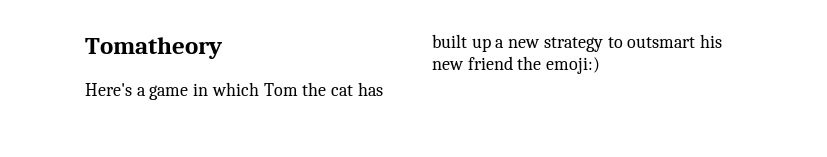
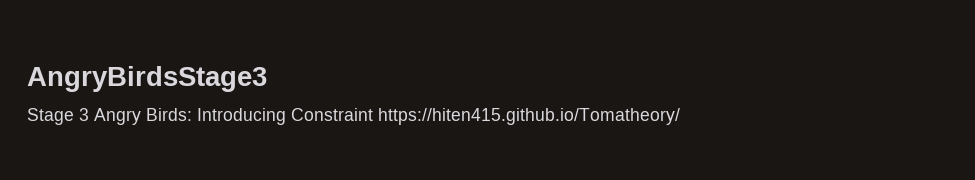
- Tomatheory
- Here's a game in which Tom the cat has built up a new strategy to outsmart his new friend the emoji:)
+ AngryBirdsStage3
+ Stage 3 Angry Birds: Introducing Constraint https://hiten415.github.io/Tomatheory/

